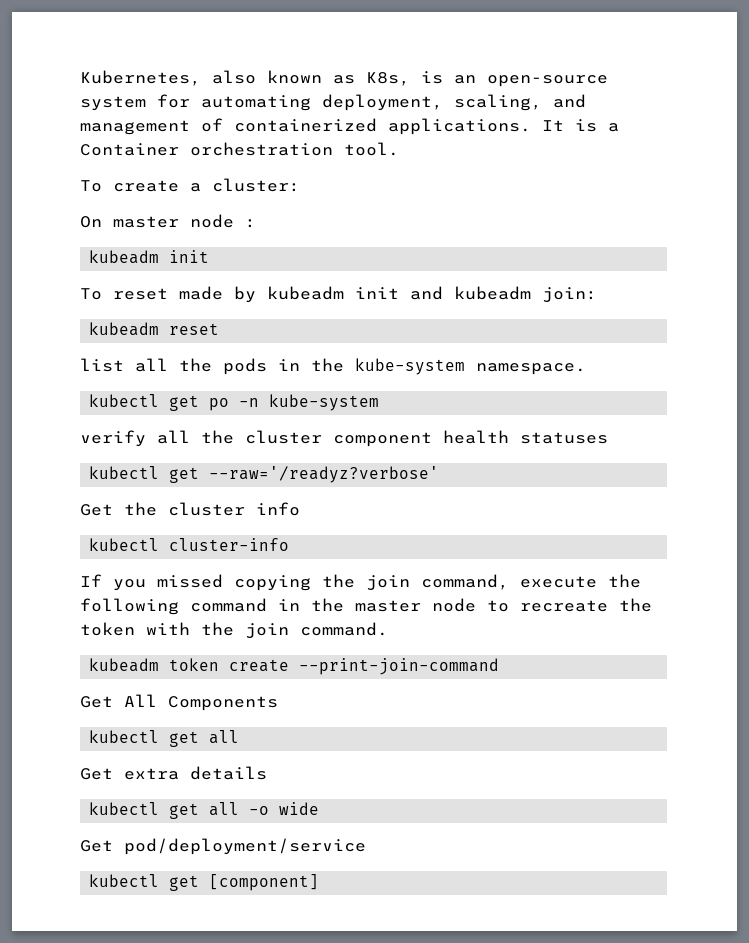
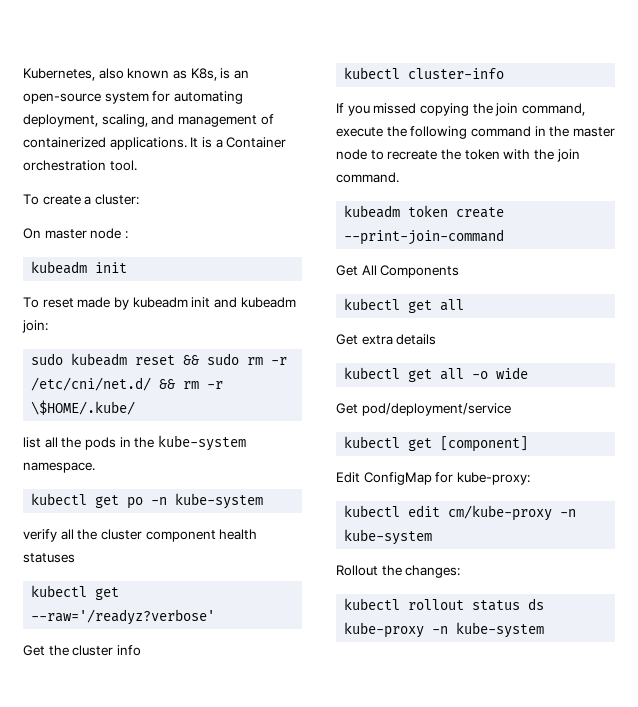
- kubeadm reset
+ sudo kubeadm reset && sudo rm -r /etc/cni/net.d/ && rm -r \$HOME/.kube/
+ Edit ConfigMap for kube-proxy:
+ kubectl edit cm/kube-proxy -n kube-system
+ Rollout the changes:
+ kubectl rollout status ds kube-proxy -n kube-system

